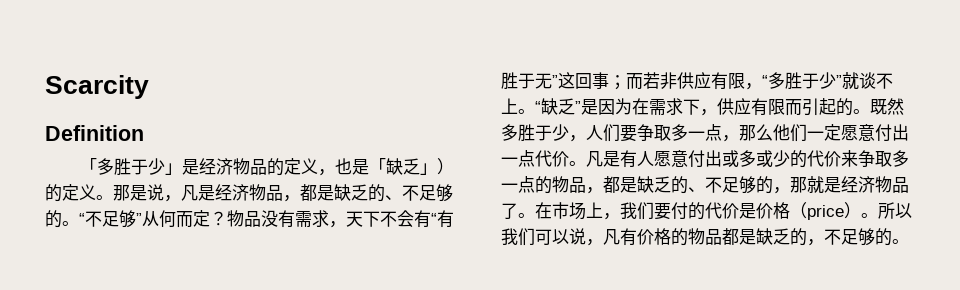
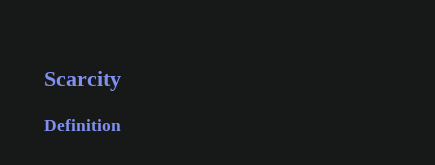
- 「多胜于少」是经济物品的定义，也是「缺乏」）的定义。那是说，凡是经济物品，都是缺乏的、不足够的。“不足够”从何而定？物品没有需求，天下不会有“有胜于无”这回事；而若非供应有限，“多胜于少”就谈不上。“缺乏”是因为在需求下，供应有限而引起的。既然多胜于少，人们要争取多一点，那么他们一定愿意付出一点代价。凡是有人愿意付出或多或少的代价来争取多一点的物品，都是缺乏的、不足够的，那就是经济物品了。在市场上，我们要付的代价是价格（price）。所以我们可以说，凡有价格的物品都是缺乏的，不足够的。

